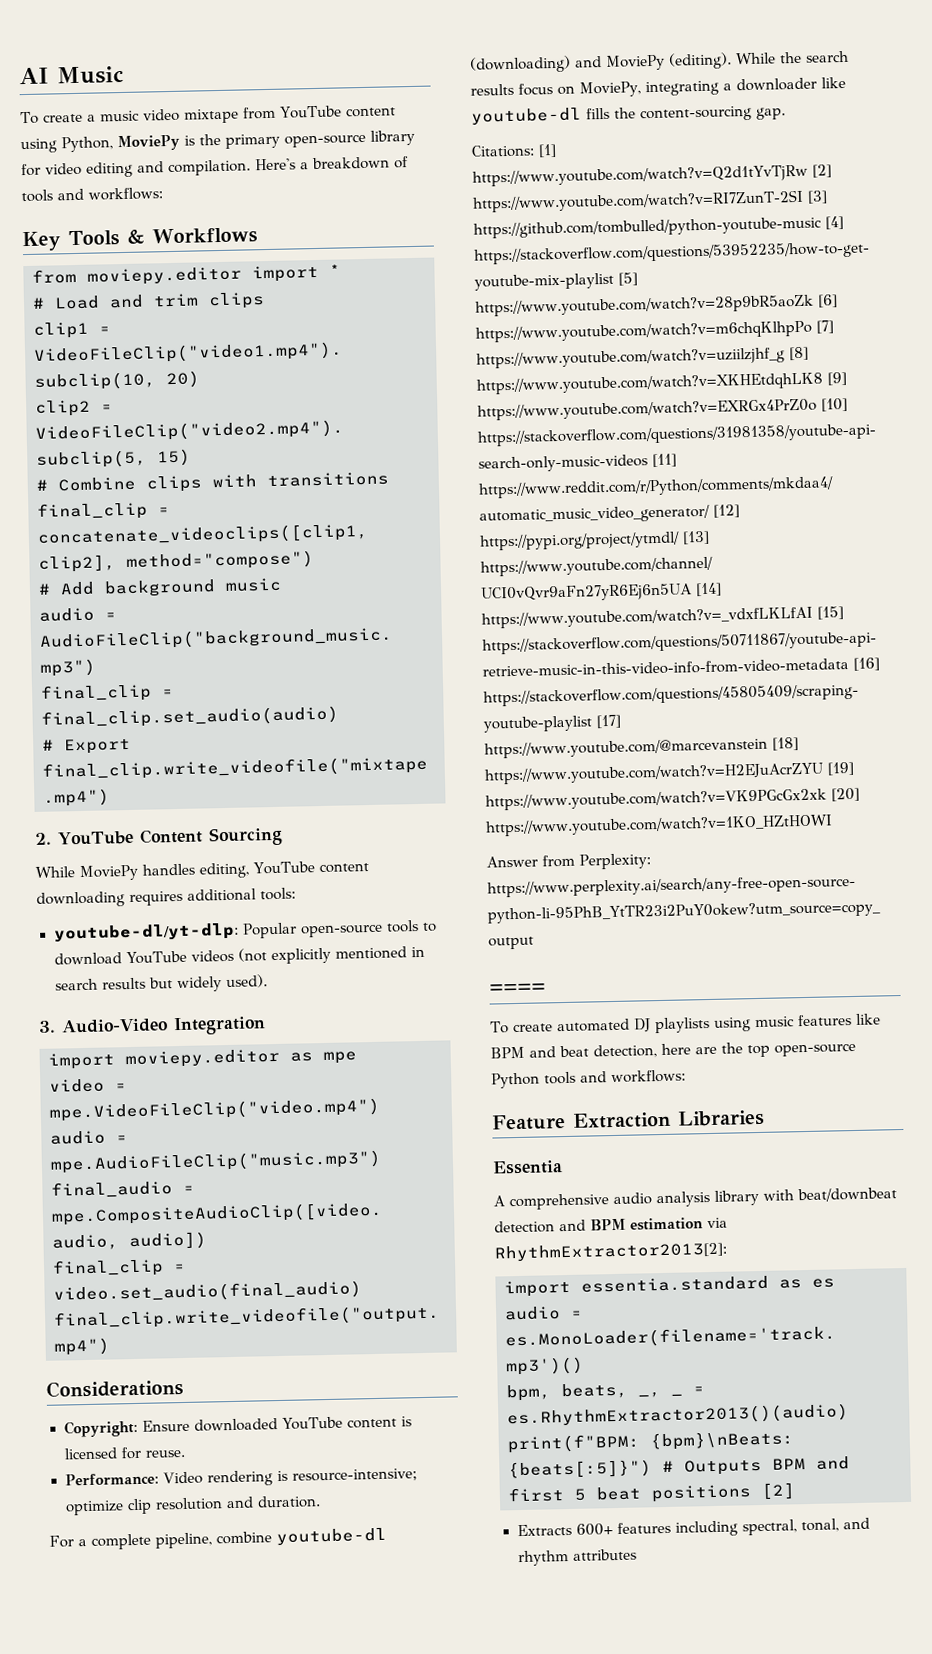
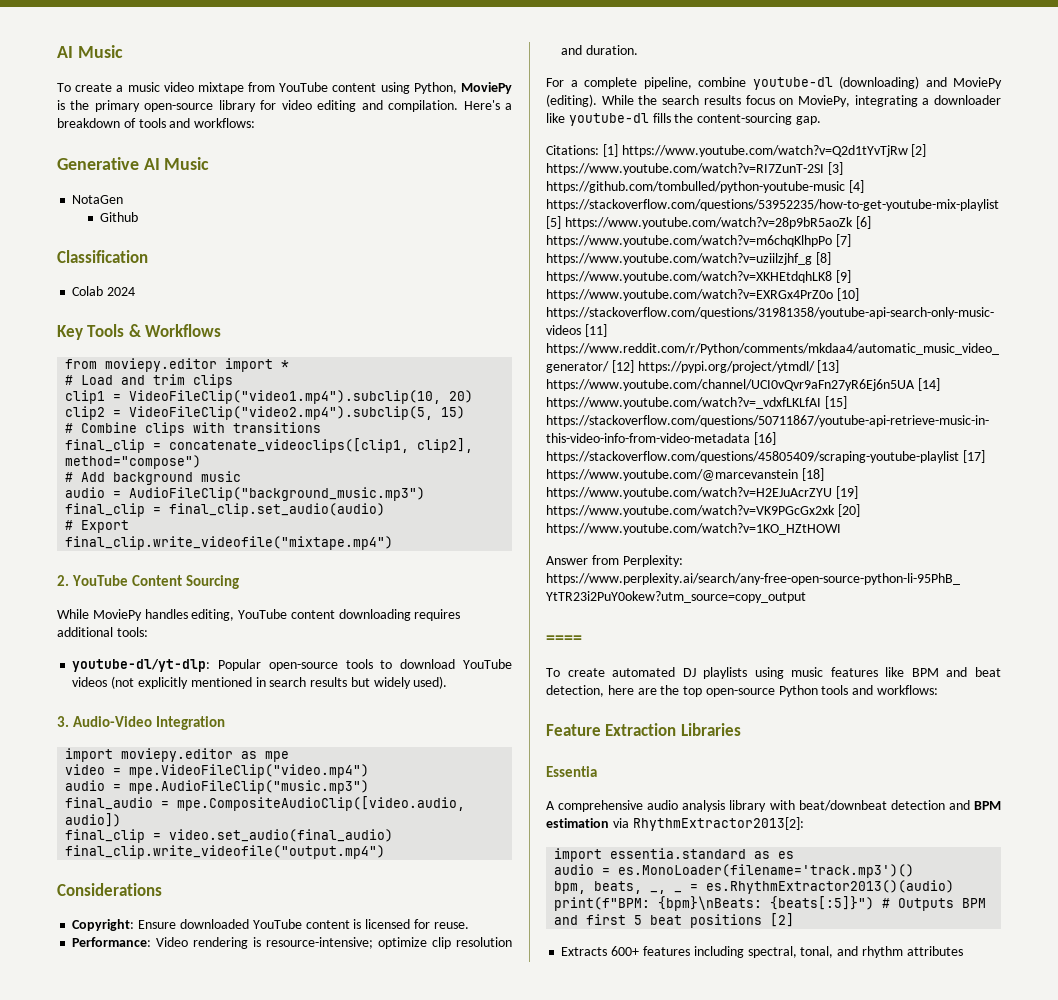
+ Generative AI Music
+ NotaGen
+ Github
+ Classification
+ Colab 2024

